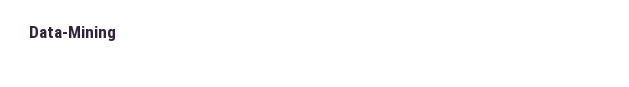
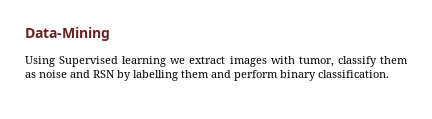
+ Using Supervised learning we extract images with tumor, classify them as noise and RSN by labelling them and perform binary classification.

